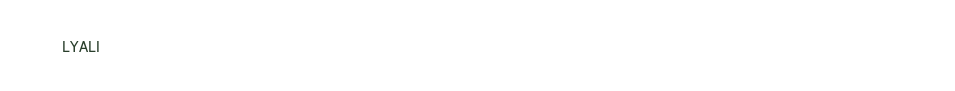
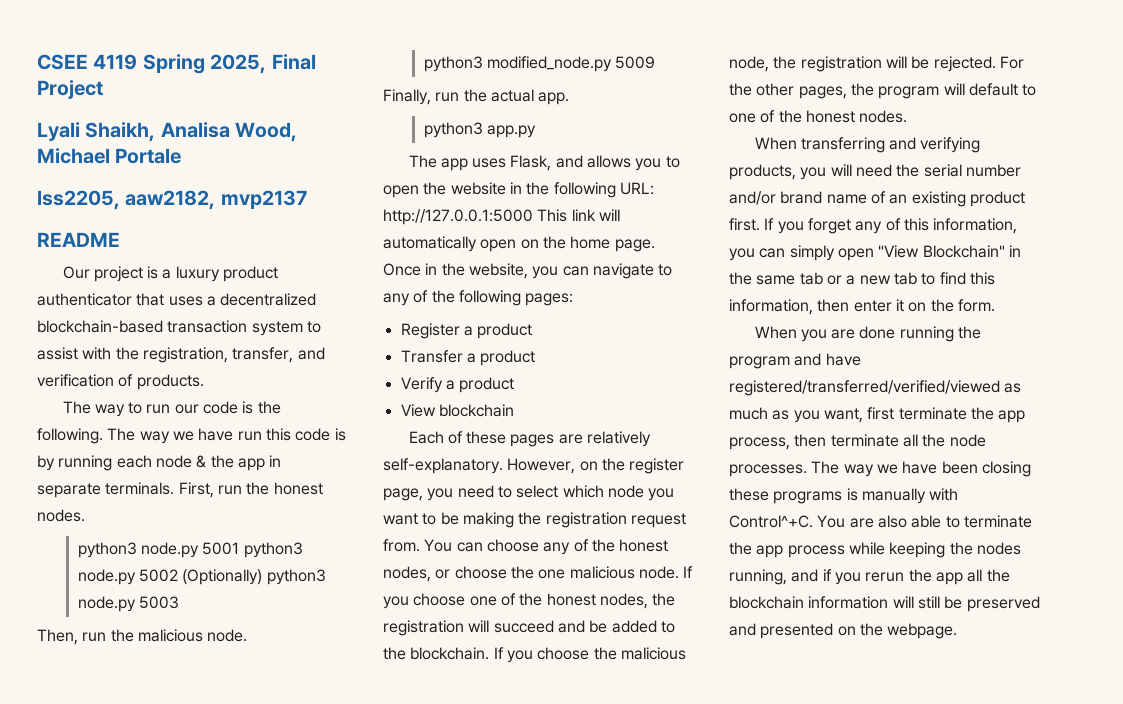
- LYALI
+ CSEE 4119 Spring 2025, Final Project
+ Lyali Shaikh, Analisa Wood, Michael Portale
+ lss2205, aaw2182, mvp2137
+ README
+ Our project is a luxury product authenticator that uses a decentralized blockchain-based transaction system to assist with the registration, transfer, and verification of products.
+ The way to run our code is the following. The way we have run this code is by running each node & the app in separate terminals. First, run the honest nodes.
+ python3 node.py 5001 python3 node.py 5002 (Optionally) python3 node.py 5003
+ Then, run the malicious node.
+ python3 modified_node.py 5009
+ Finally, run the actual app.
+ python3 app.py
+ The app uses Flask, and allows you to open the website in the following URL: http://127.0.0.1:5000 This link will automatically open on the home page. Once in the website, you can navigate to any of the following pages:
+ Register a product
+ Transfer a product
+ Verify a product
+ View blockchain
+ Each of these pages are relatively self-explanatory. However, on the register page, you need to select which node you want to be making the registration request from. You can choose any of the honest nodes, or choose the one malicious node. If you choose one of the honest nodes, the registration will succeed and be added to the blockchain. If you choose the malicious node, the registration will be rejected. For the other pages, the program will default to one of the honest nodes.
+ When transferring and verifying products, you will need the serial number and/or brand name of an existing product first. If you forget any of this information, you can simply open "View Blockchain" in the same tab or a new tab to find this information, then enter it on the form.
+ When you are done running the program and have registered/transferred/verified/viewed as much as you want, first terminate the app process, then terminate all the node processes. The way we have been closing these programs is manually with Control^+C. You are also able to terminate the app process while keeping the nodes running, and if you rerun the app all the blockchain information will still be preserved and presented on the webpage.

